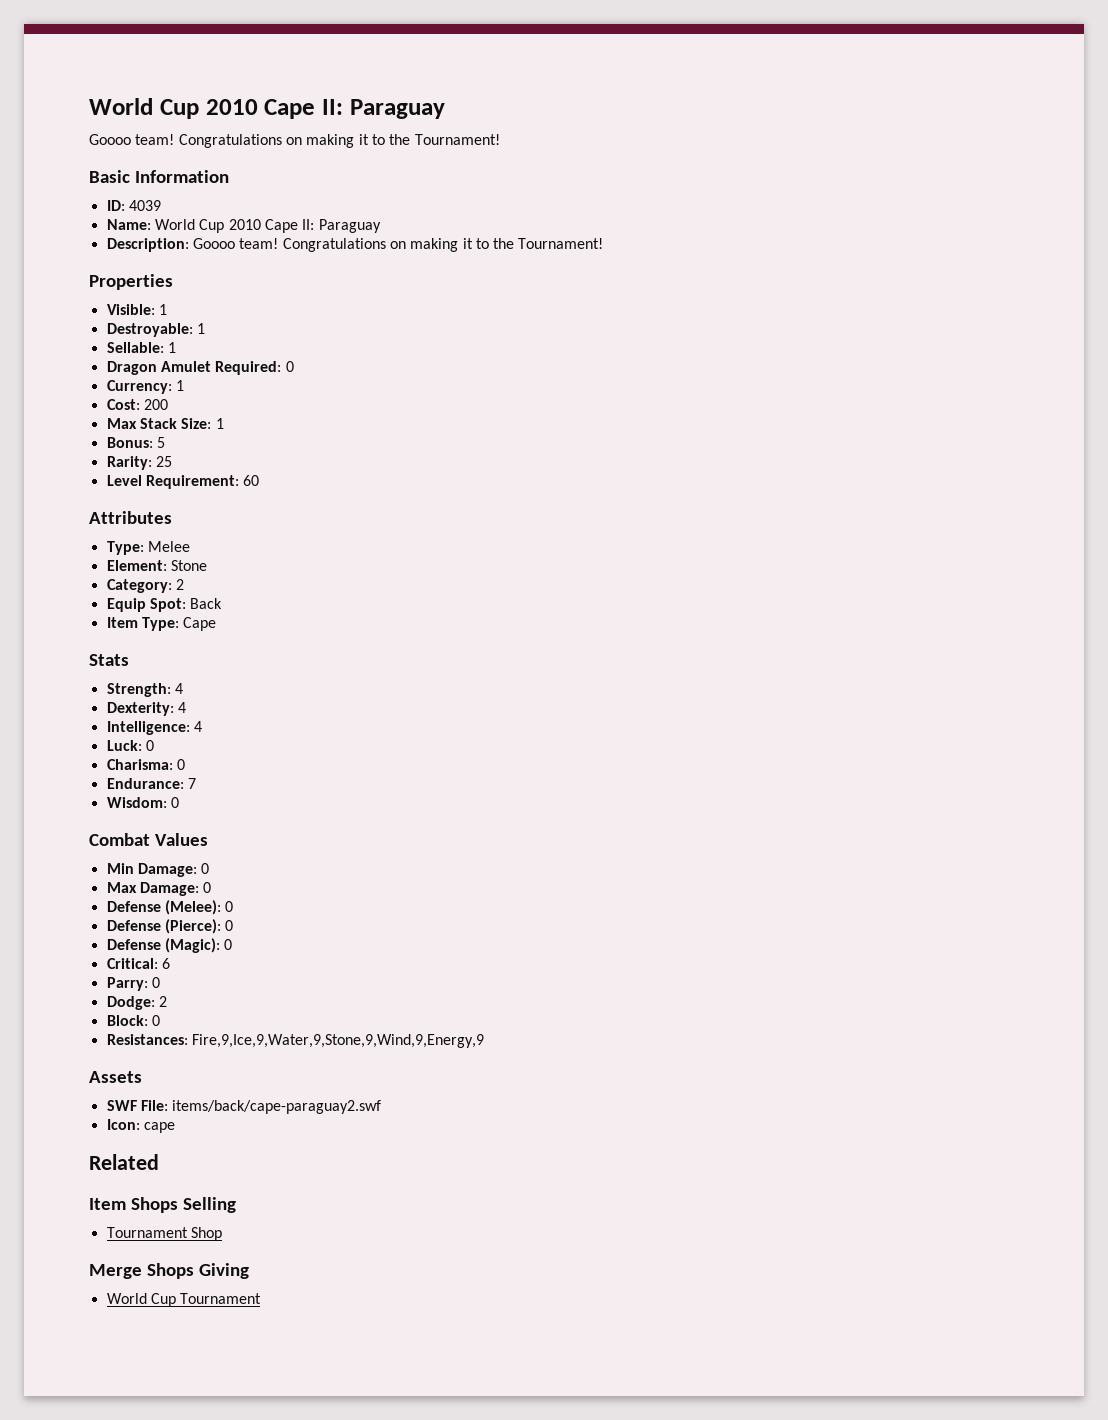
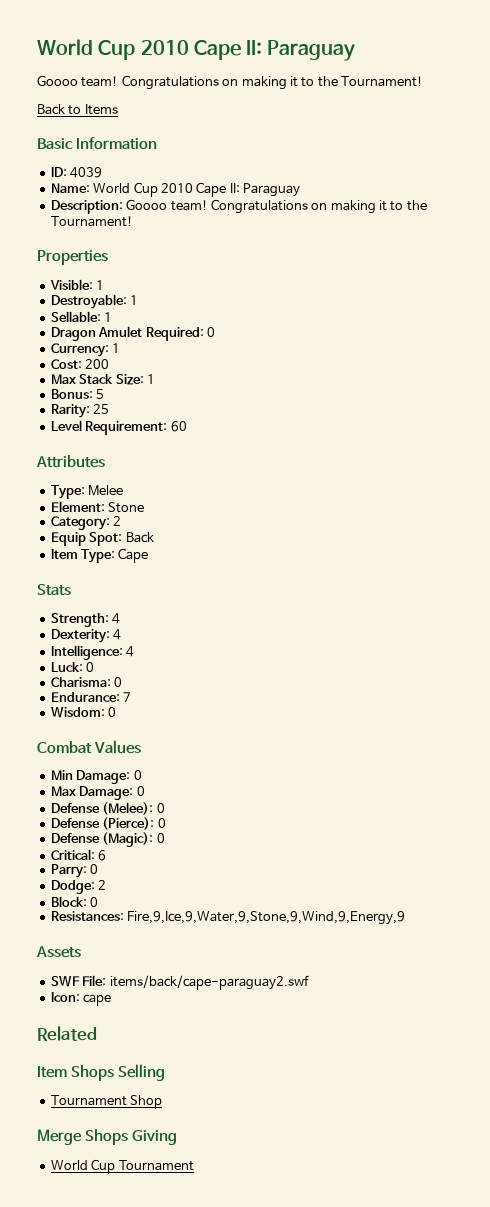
+ Back to Items

